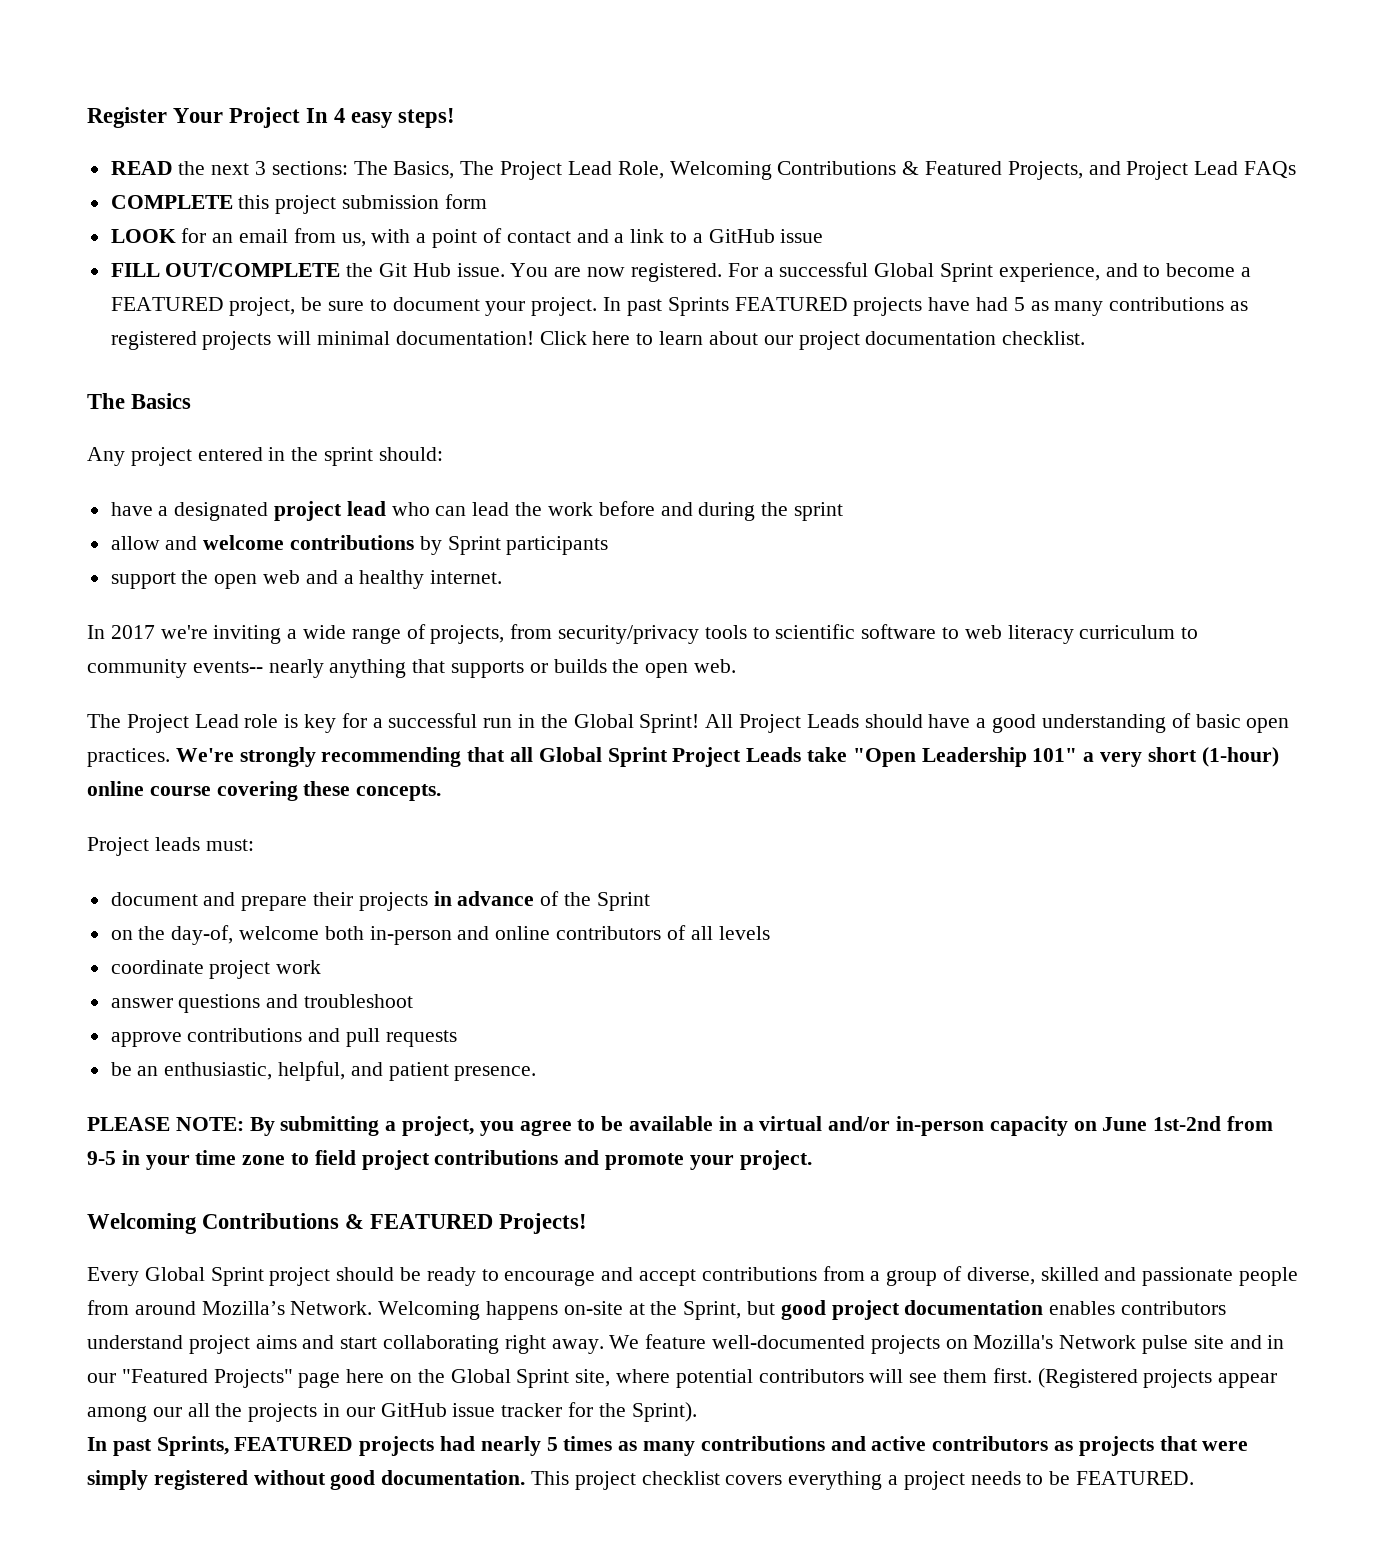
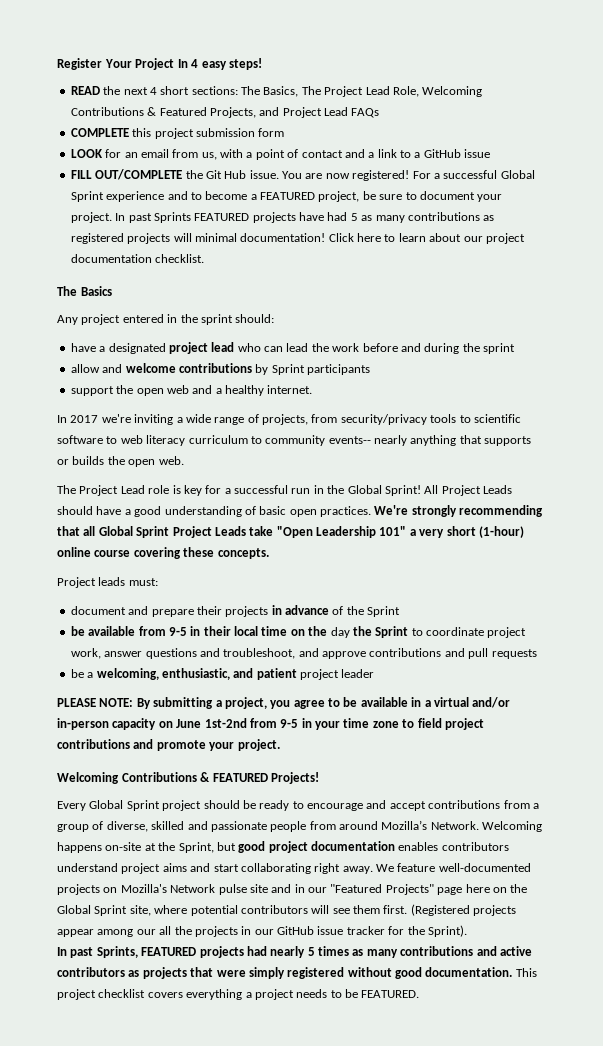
- READ the next 3 sections: The Basics, The Project Lead Role, Welcoming Contributions & Featured Projects, and Project Lead FAQs
+ READ the next 4 short sections: The Basics, The Project Lead Role, Welcoming Contributions & Featured Projects, and Project Lead FAQs
- You are now registered.
+ You are now registered!
- For a successful Global Sprint experience, and to become a FEATURED project, be sure to document your project.
+ For a successful Global Sprint experience and to become a FEATURED project, be sure to document your project.
- on the day-of, welcome both in-person and online contributors of all levels
- coordinate project work
- answer questions and troubleshoot
- approve contributions and pull requests
+ be available from 9-5 in their local time on the day the Sprint to coordinate project work, answer questions and troubleshoot, and approve contributions and pull requests
- be an enthusiastic, helpful, and patient presence.
+ be a welcoming, enthusiastic, and patient project leader

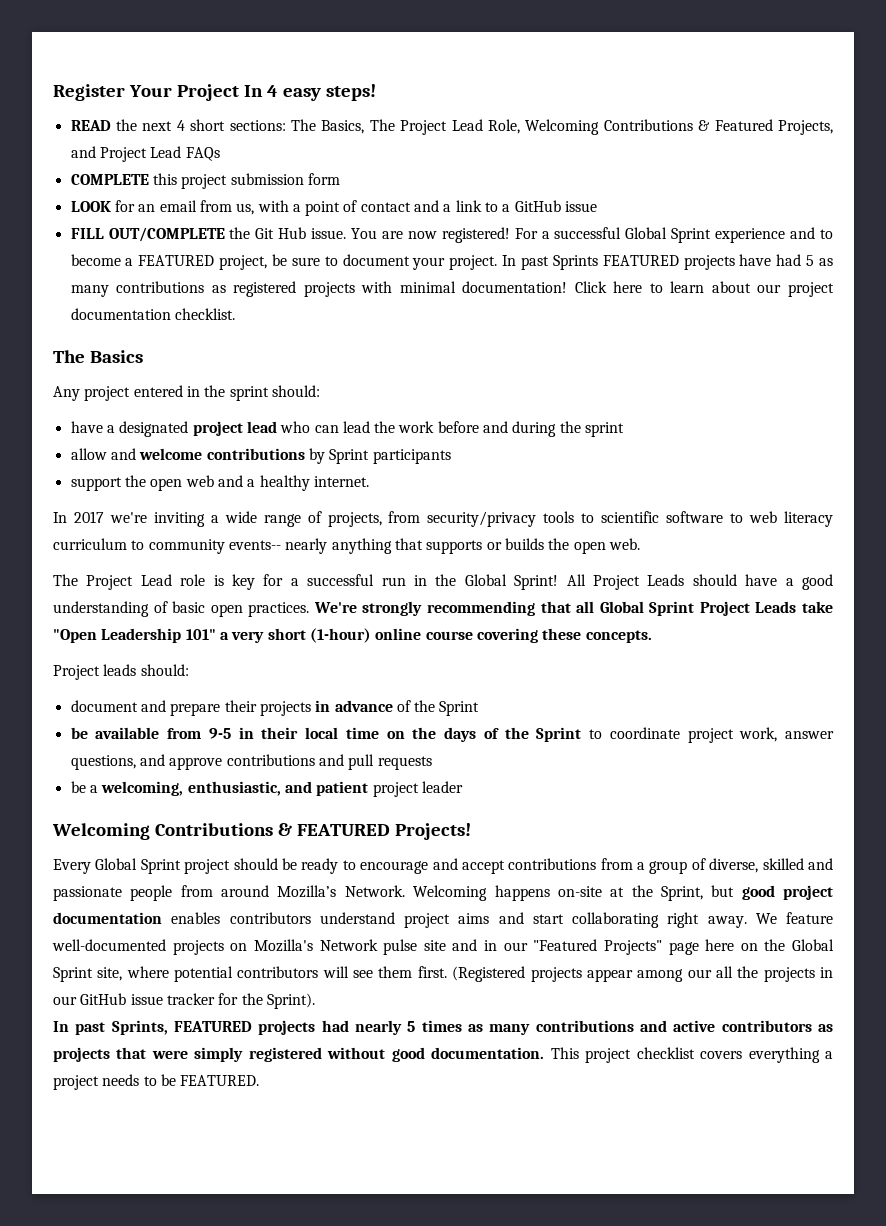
- In past Sprints FEATURED projects have had 5 as many contributions as registered projects will minimal documentation!
+ In past Sprints FEATURED projects have had 5 as many contributions as registered projects with minimal documentation!
- Project leads must:
+ Project leads should:
- be available from 9-5 in their local time on the day the Sprint to coordinate project work, answer questions and troubleshoot, and approve contributions and pull requests
+ be available from 9-5 in their local time on the days of the Sprint to coordinate project work, answer questions, and approve contributions and pull requests
- PLEASE NOTE: By submitting a project, you agree to be available in a virtual and/or in-person capacity on June 1st-2nd from 9-5 in your time zone to field project contributions and promote your project.

